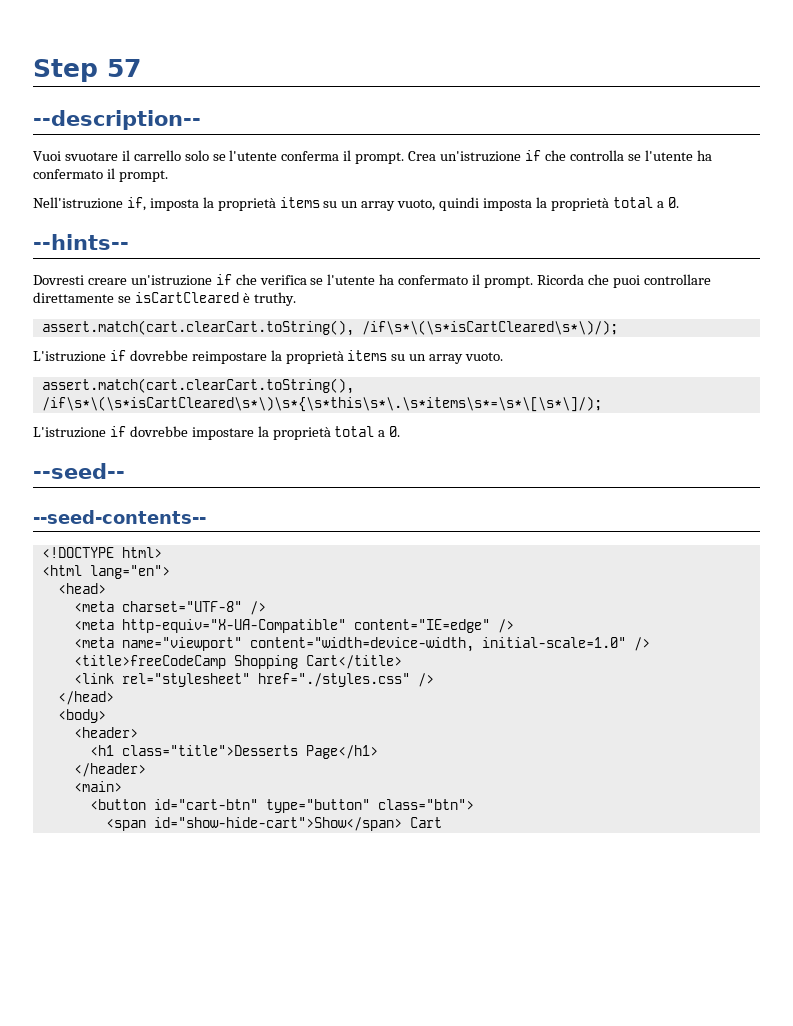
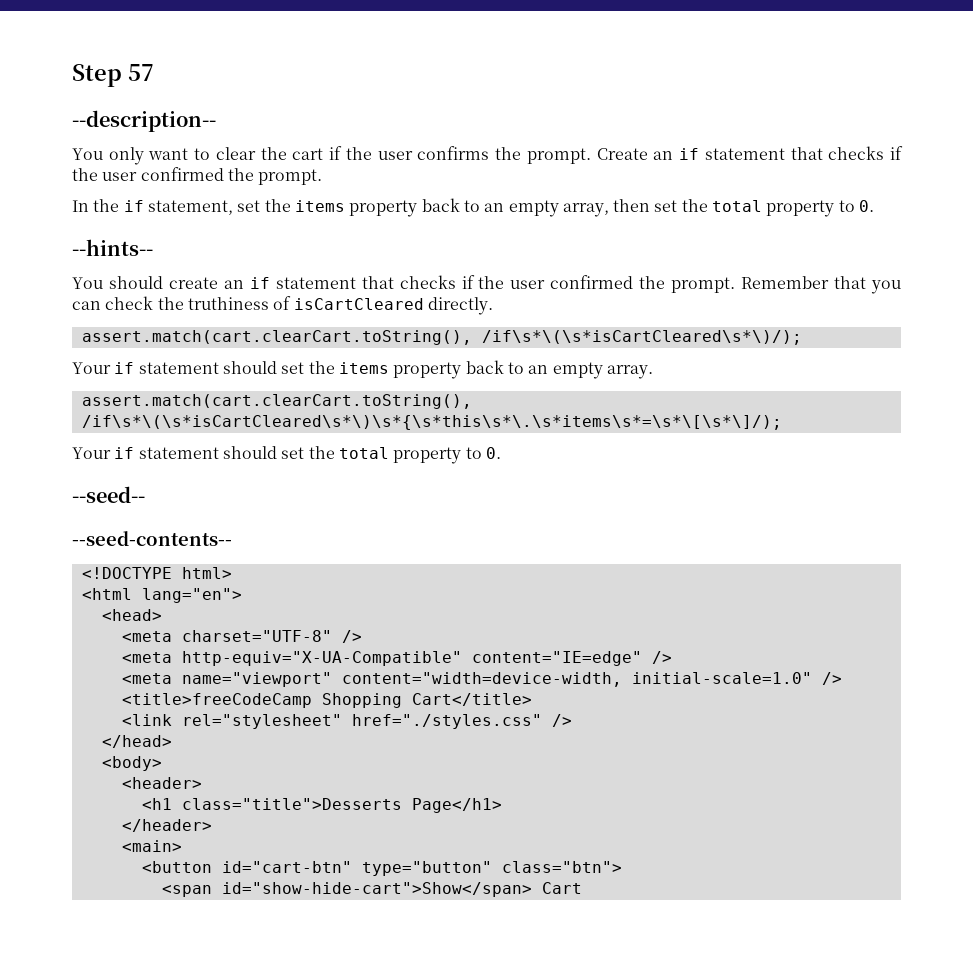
- Vuoi svuotare il carrello solo se l'utente conferma il prompt. Crea un'istruzione if che controlla se l'utente ha confermato il prompt.
- Nell'istruzione if, imposta la proprietà items su un array vuoto, quindi imposta la proprietà total a 0.
+ You only want to clear the cart if the user confirms the prompt. Create an if statement that checks if the user confirmed the prompt.
+ In the if statement, set the items property back to an empty array, then set the total property to 0.
  --hints--
- Dovresti creare un'istruzione if che verifica se l'utente ha confermato il prompt. Ricorda che puoi controllare direttamente se isCartCleared è truthy.
+ You should create an if statement that checks if the user confirmed the prompt. Remember that you can check the truthiness of isCartCleared directly.
  assert.match(cart.clearCart.toString(), /if\s*\(\s*isCartCleared\s*\)/);
- L'istruzione if dovrebbe reimpostare la proprietà items su un array vuoto.
+ Your if statement should set the items property back to an empty array.
  assert.match(cart.clearCart.toString(), /if\s*\(\s*isCartCleared\s*\)\s*{\s*this\s*\.\s*items\s*=\s*\[\s*\]/);
- L'istruzione if dovrebbe impostare la proprietà total a 0.
+ Your if statement should set the total property to 0.

